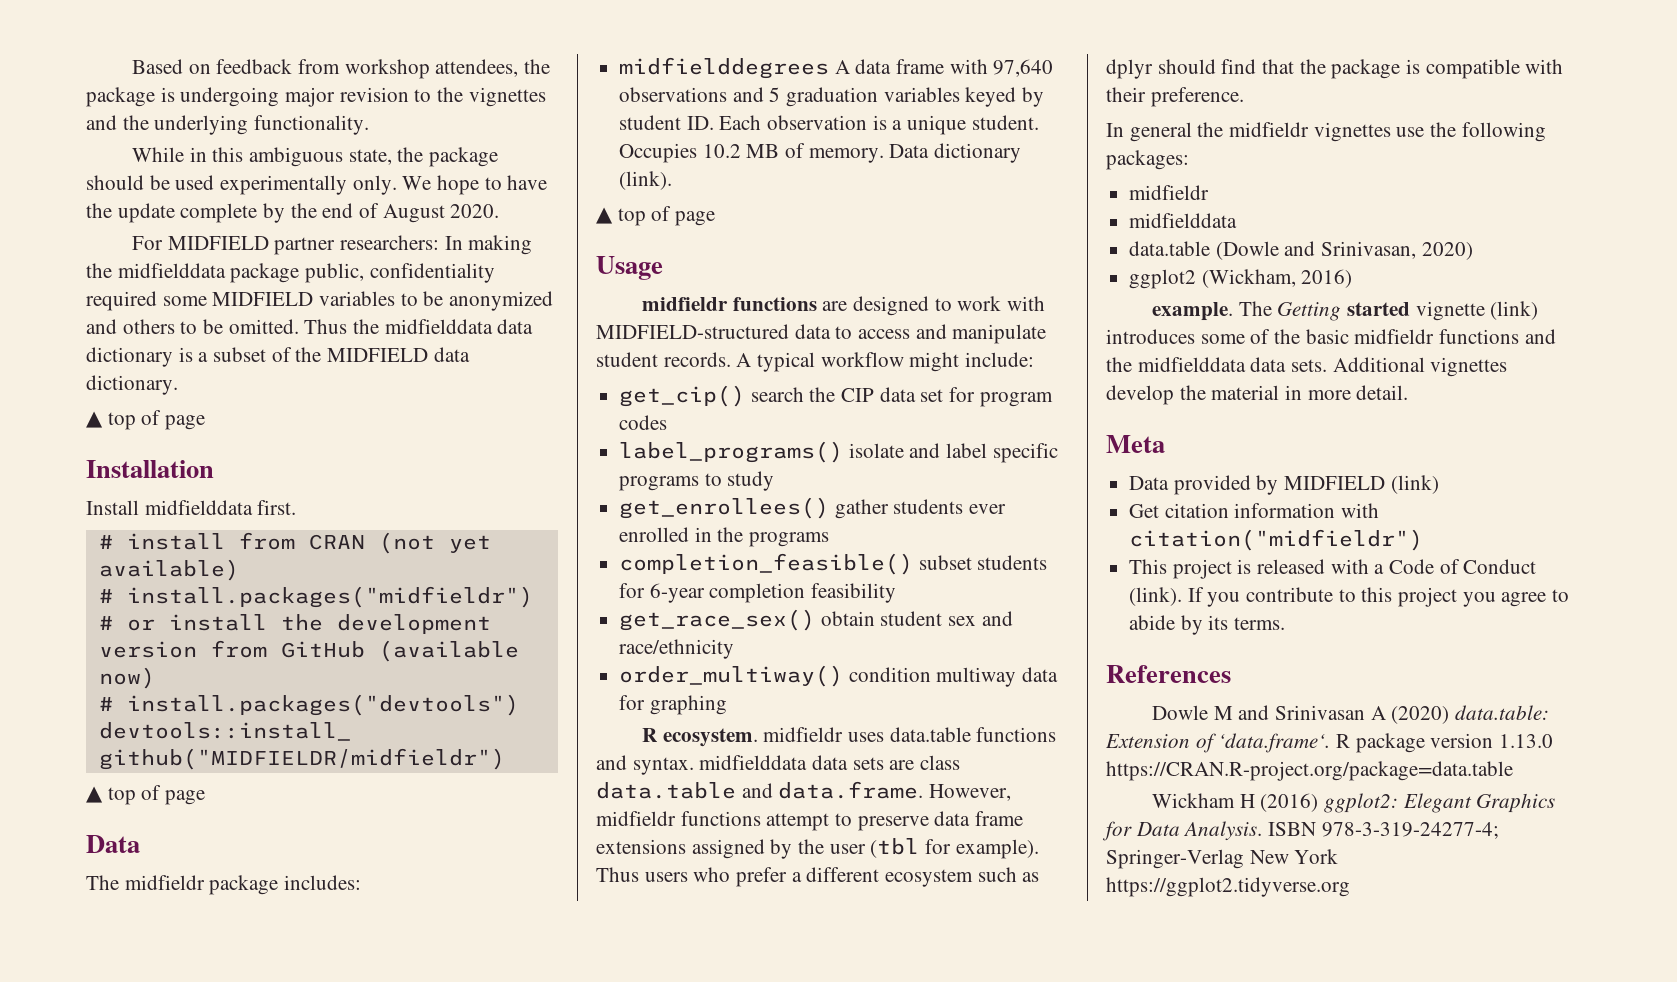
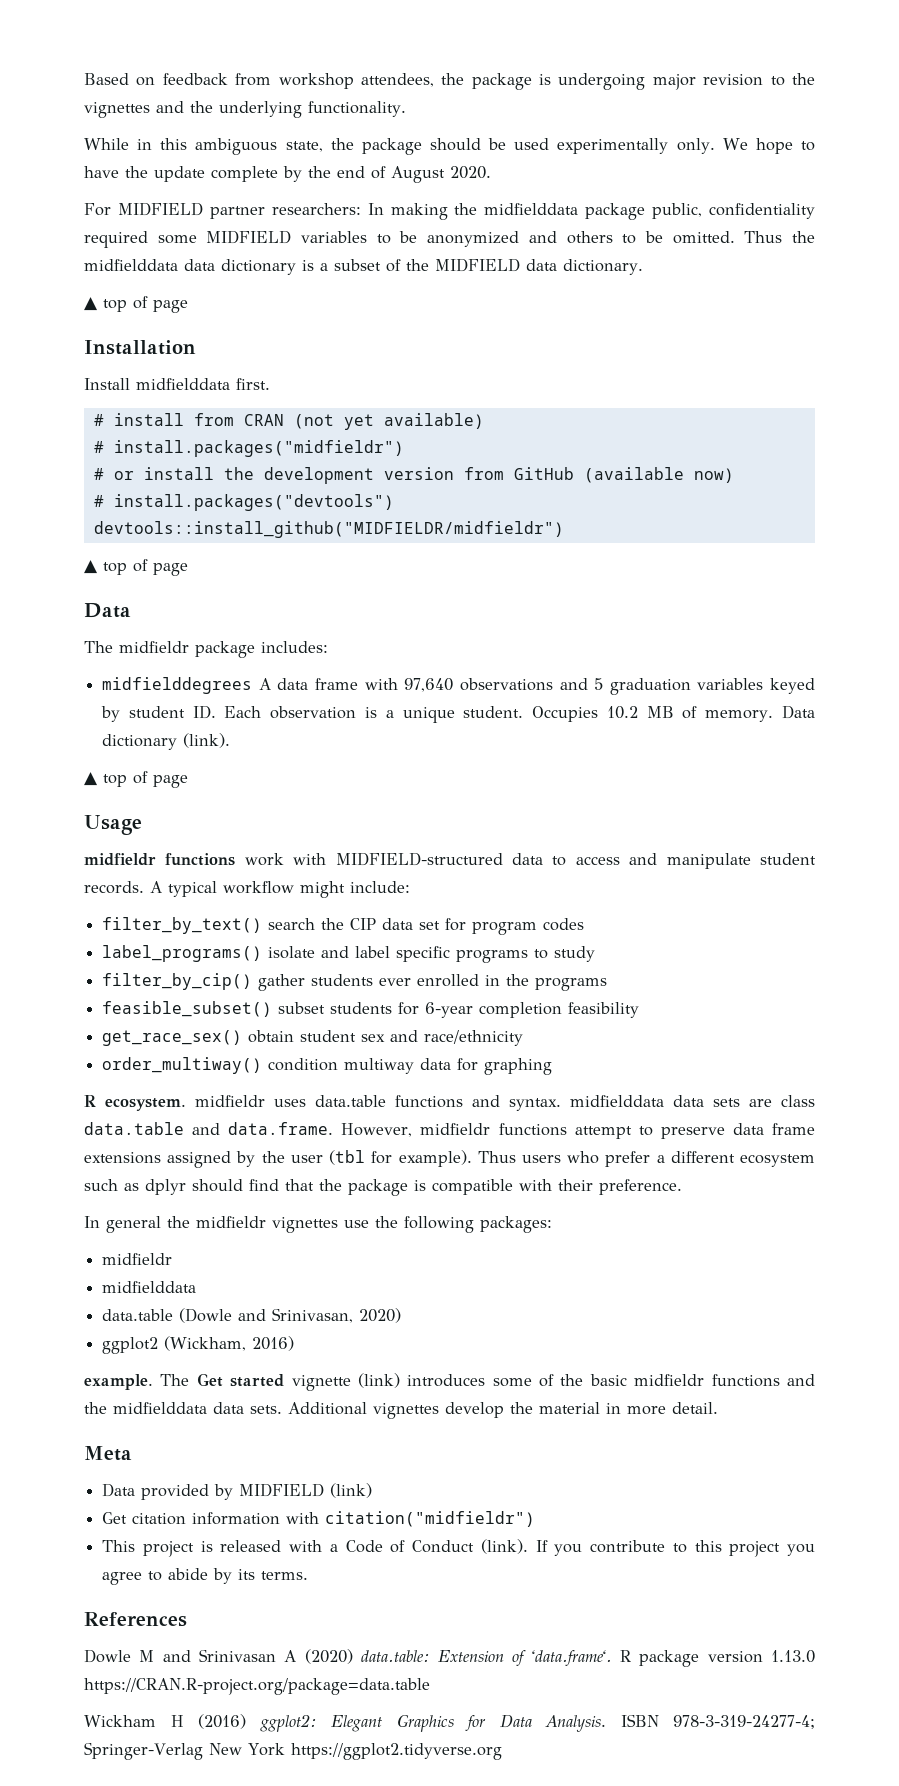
- midfieldr functions are designed to work with MIDFIELD-structured data to access and manipulate student records.
+ midfieldr functions work with MIDFIELD-structured data to access and manipulate student records.
- get_cip() search the CIP data set for program codes
+ filter_by_text() search the CIP data set for program codes
- get_enrollees() gather students ever enrolled in the programs
+ filter_by_cip() gather students ever enrolled in the programs
- completion_feasible() subset students for 6-year completion feasibility
+ feasible_subset() subset students for 6-year completion feasibility
- The Getting started vignette (link) introduces some of the basic midfieldr functions and the midfielddata data sets.
+ The Get started vignette (link) introduces some of the basic midfieldr functions and the midfielddata data sets.

